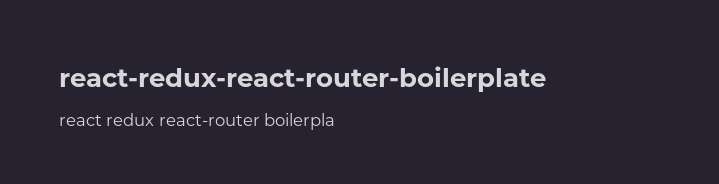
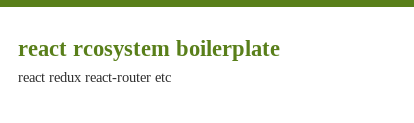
- react-redux-react-router-boilerplate
+ react rcosystem boilerplate
- react redux react-router boilerpla
+ react redux react-router etc

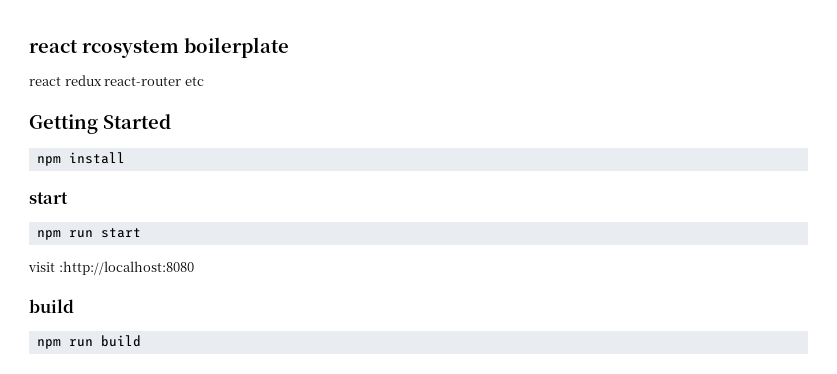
+ Getting Started
+ npm install
+ start
+ npm run start
+ visit :http://localhost:8080
+ build
+ npm run build

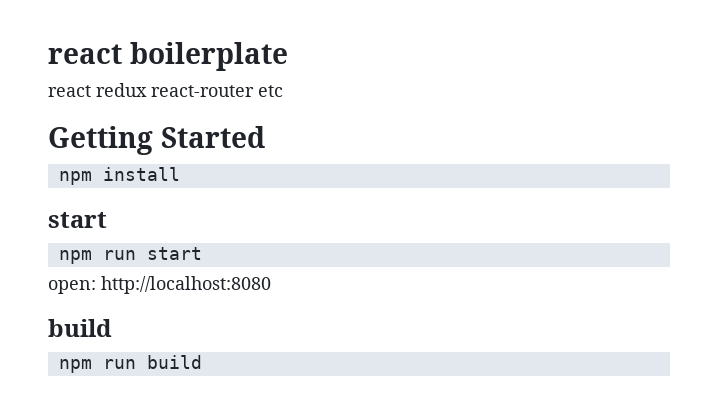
- react rcosystem boilerplate
+ react boilerplate
- visit :http://localhost:8080
+ open: http://localhost:8080

